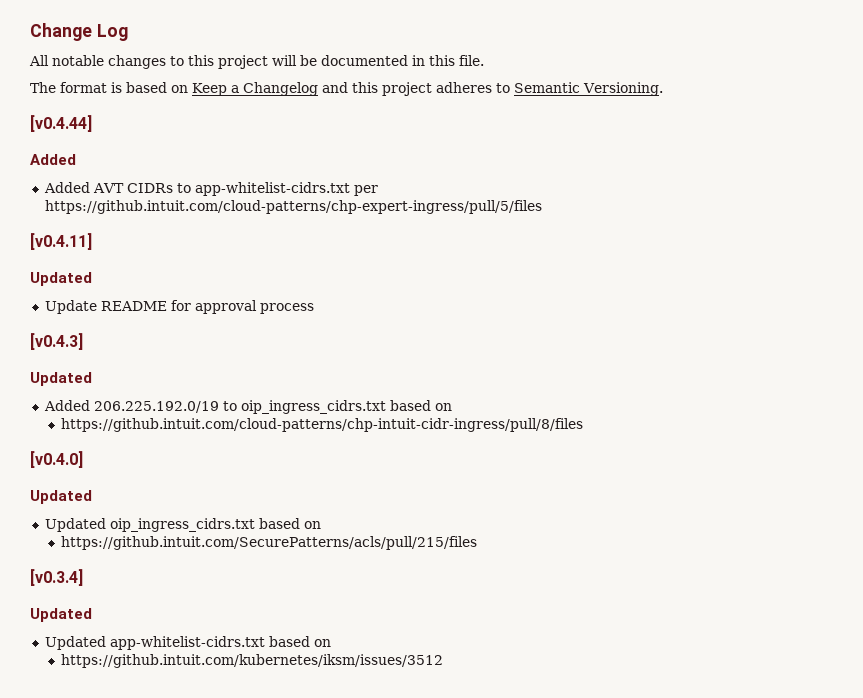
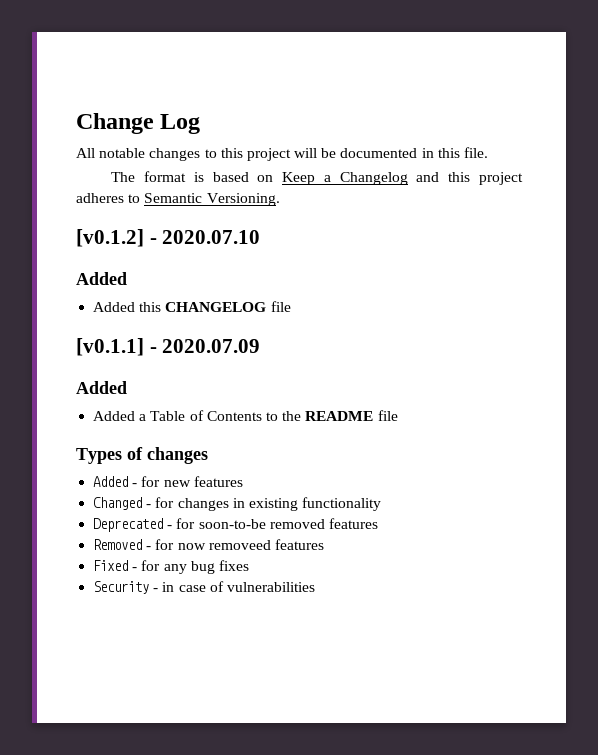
- [v0.4.44]
+ [v0.1.2] - 2020.07.10
  Added
- Added AVT CIDRs to app-whitelist-cidrs.txt per https://github.intuit.com/cloud-patterns/chp-expert-ingress/pull/5/files
- [v0.4.11]
- Updated
- Update README for approval process
- [v0.4.3]
- Updated
- Added 206.225.192.0/19 to oip_ingress_cidrs.txt based on
- https://github.intuit.com/cloud-patterns/chp-intuit-cidr-ingress/pull/8/files
- [v0.4.0]
- Updated
- Updated oip_ingress_cidrs.txt based on
- https://github.intuit.com/SecurePatterns/acls/pull/215/files
- [v0.3.4]
- Updated
- Updated app-whitelist-cidrs.txt based on
- https://github.intuit.com/kubernetes/iksm/issues/3512
+ Added this CHANGELOG file
+ [v0.1.1] - 2020.07.09
+ Added
+ Added a Table of Contents to the README file
+ Types of changes
+ Added - for new features
+ Changed - for changes in existing functionality
+ Deprecated - for soon-to-be removed features
+ Removed - for now removeed features
+ Fixed - for any bug fixes
+ Security - in case of vulnerabilities

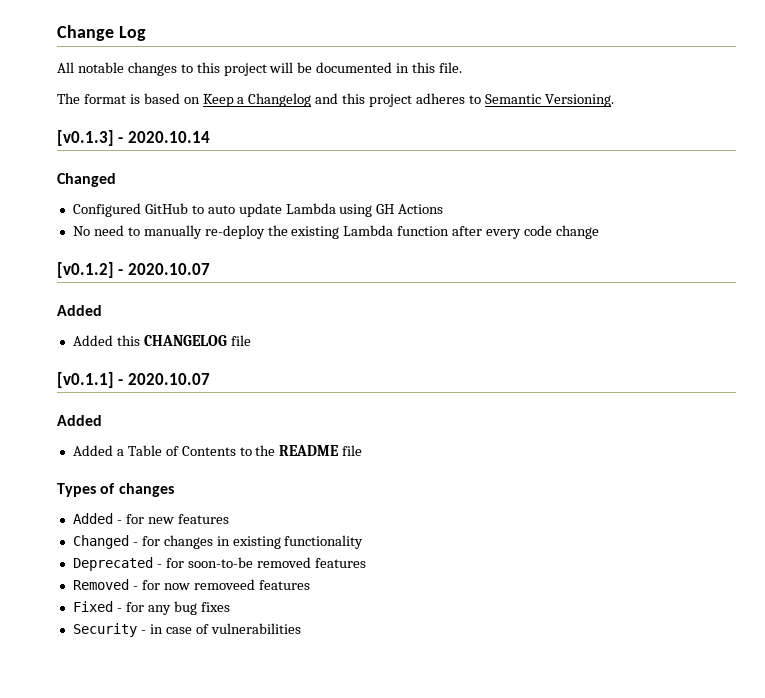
+ [v0.1.3] - 2020.10.14
+ Changed
+ Configured GitHub to auto update Lambda using GH Actions
+ No need to manually re-deploy the existing Lambda function after every code change
- [v0.1.2] - 2020.07.10
+ [v0.1.2] - 2020.10.07
- [v0.1.1] - 2020.07.09
+ [v0.1.1] - 2020.10.07

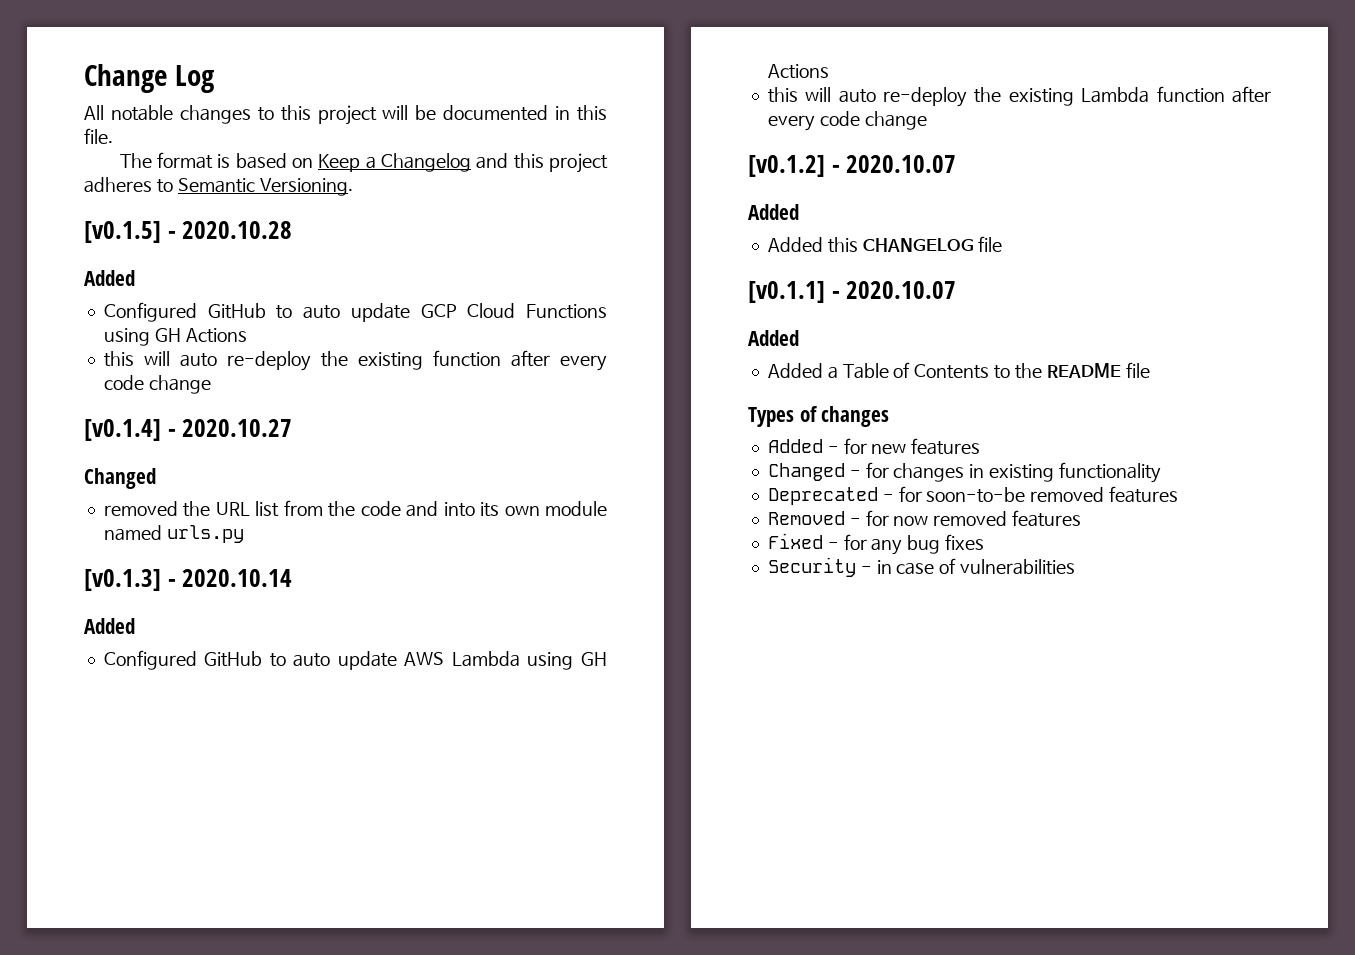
+ [v0.1.5] - 2020.10.28
+ Added
+ Configured GitHub to auto update GCP Cloud Functions using GH Actions
+ this will auto re-deploy the existing function after every code change
+ [v0.1.4] - 2020.10.27
+ Changed
+ removed the URL list from the code and into its own module named urls.py
  [v0.1.3] - 2020.10.14
- Changed
- Configured GitHub to auto update Lambda using GH Actions
+ Added
+ Configured GitHub to auto update AWS Lambda using GH Actions
- No need to manually re-deploy the existing Lambda function after every code change
+ this will auto re-deploy the existing Lambda function after every code change
- Removed - for now removeed features
+ Removed - for now removed features

